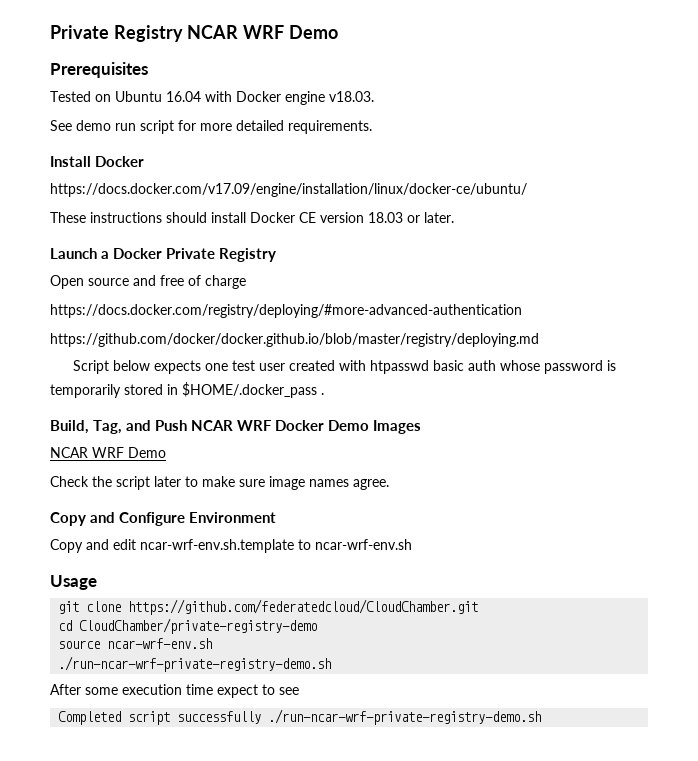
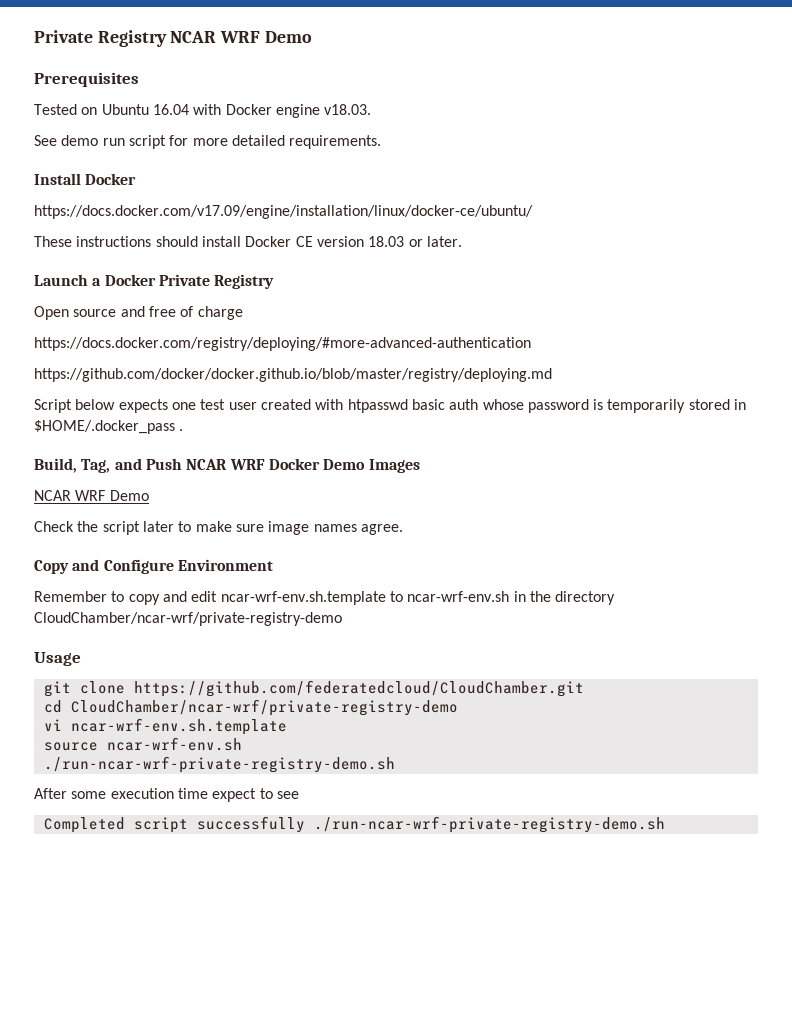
- Copy and edit ncar-wrf-env.sh.template to ncar-wrf-env.sh
+ Remember to copy and edit ncar-wrf-env.sh.template to ncar-wrf-env.sh in the directory CloudChamber/ncar-wrf/private-registry-demo
- cd CloudChamber/private-registry-demo
+ cd CloudChamber/ncar-wrf/private-registry-demo
+ vi ncar-wrf-env.sh.template

